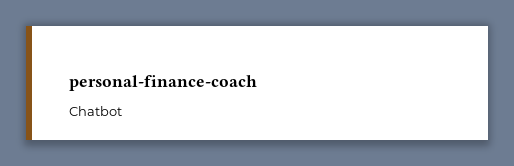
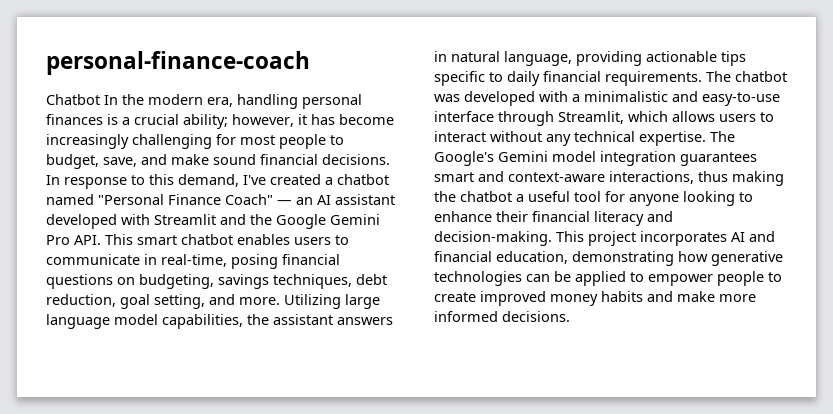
- Chatbot
+ Chatbot In the modern era, handling personal finances is a crucial ability; however, it has become increasingly challenging for most people to budget, save, and make sound financial decisions. In response to this demand, I've created a chatbot named "Personal Finance Coach" — an AI assistant developed with Streamlit and the Google Gemini Pro API. This smart chatbot enables users to communicate in real-time, posing financial questions on budgeting, savings techniques, debt reduction, goal setting, and more. Utilizing large language model capabilities, the assistant answers in natural language, providing actionable tips specific to daily financial requirements. The chatbot was developed with a minimalistic and easy-to-use interface through Streamlit, which allows users to interact without any technical expertise. The Google's Gemini model integration guarantees smart and context-aware interactions, thus making the chatbot a useful tool for anyone looking to enhance their financial literacy and decision-making. This project incorporates AI and financial education, demonstrating how generative technologies can be applied to empower people to create improved money habits and make more informed decisions.

